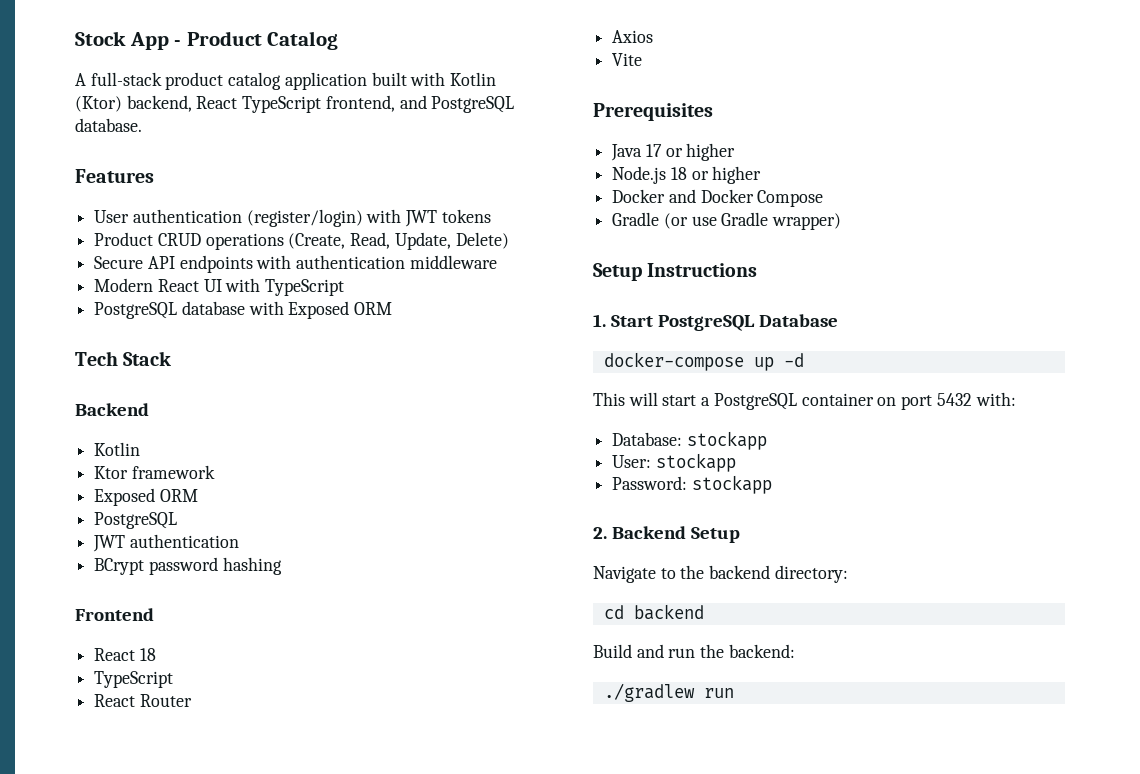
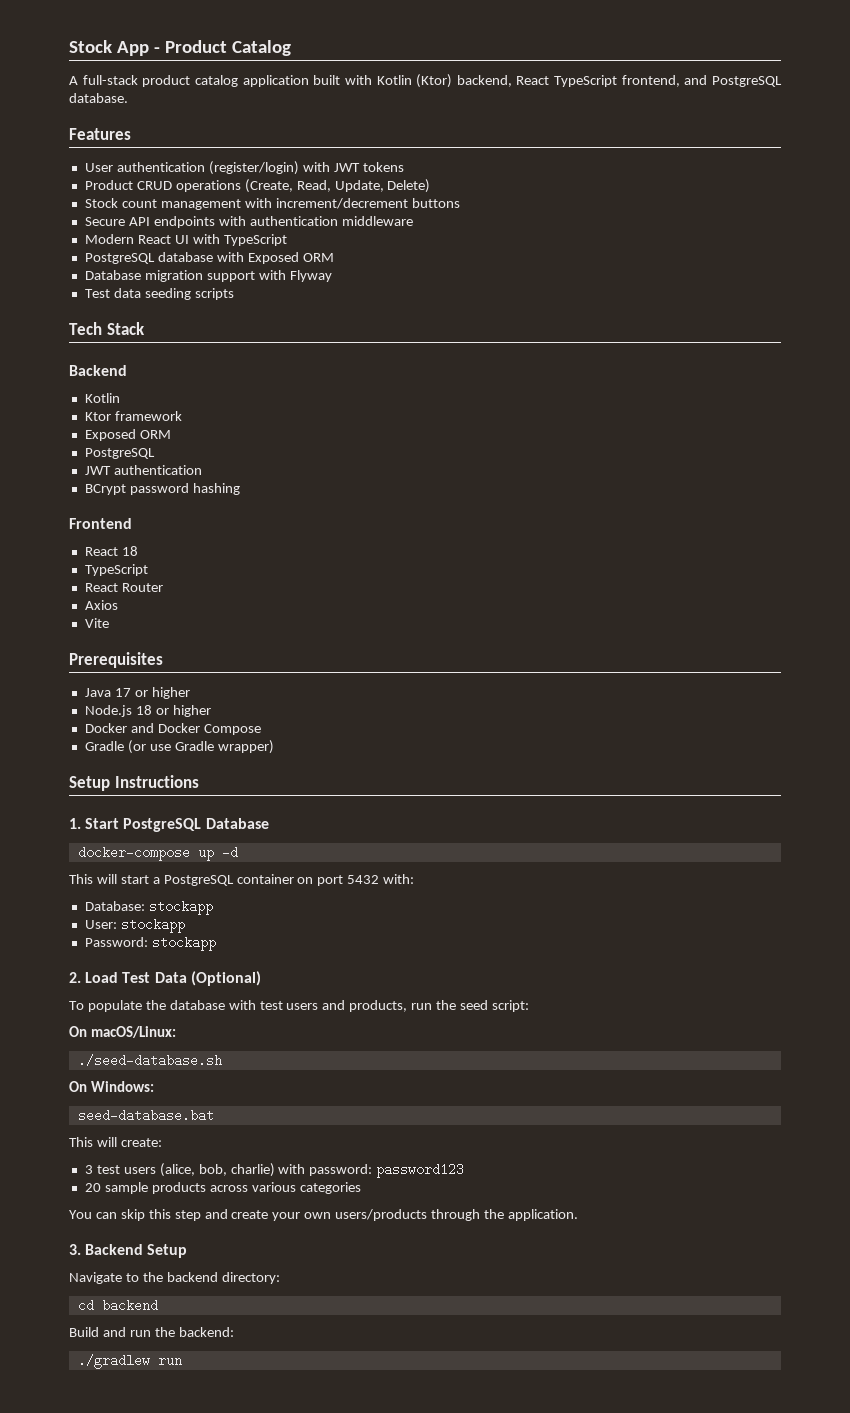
+ Stock count management with increment/decrement buttons
+ Database migration support with Flyway
+ Test data seeding scripts
- 2. Backend Setup
+ 2. Load Test Data (Optional)
+ To populate the database with test users and products, run the seed script:
+ On macOS/Linux:
+ ./seed-database.sh
+ On Windows:
+ seed-database.bat
+ This will create:
+ 3 test users (alice, bob, charlie) with password: password123
+ 20 sample products across various categories
+ You can skip this step and create your own users/products through the application.
+ 3. Backend Setup

